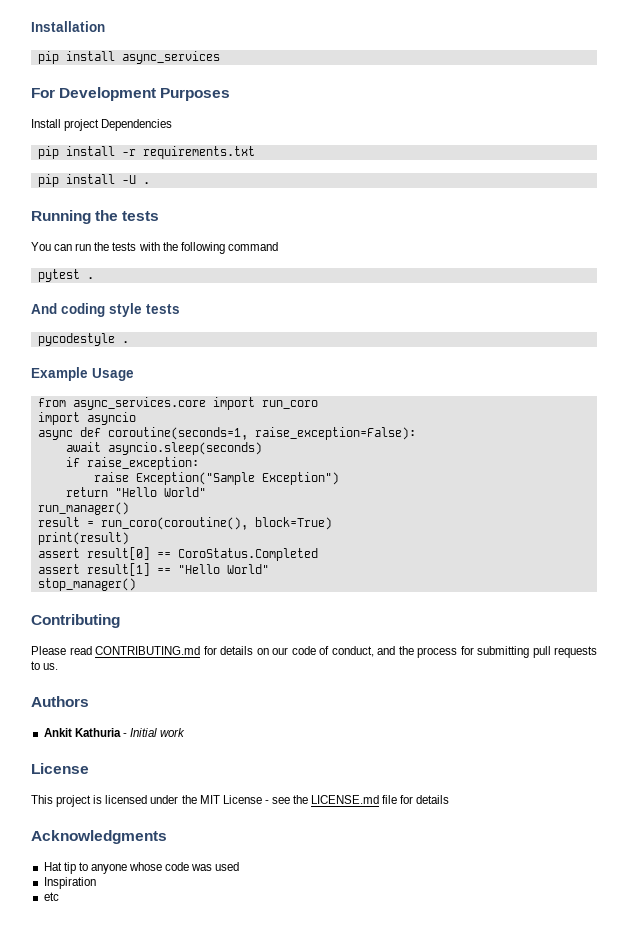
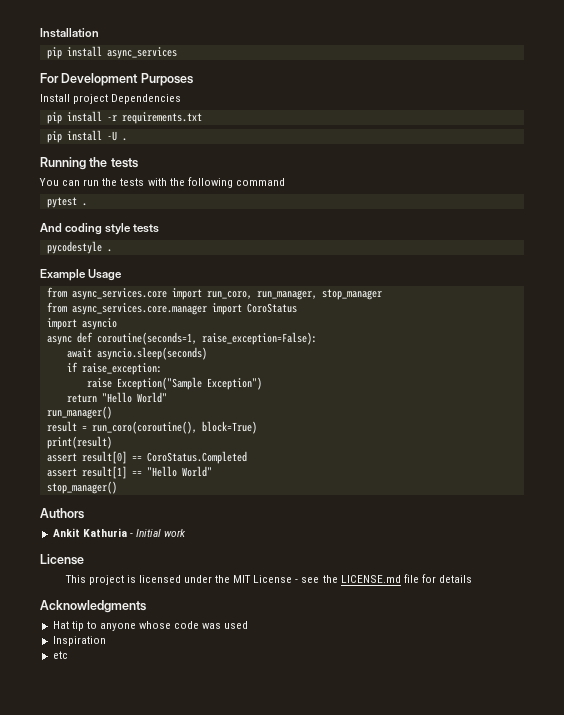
- from async_services.core import run_coro
+ from async_services.core import run_coro, run_manager, stop_manager
+ from async_services.core.manager import CoroStatus
- Contributing
- Please read CONTRIBUTING.md for details on our code of conduct, and the process for submitting pull requests to us.

